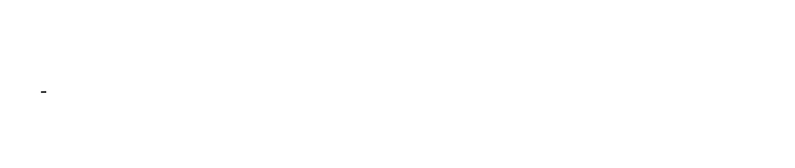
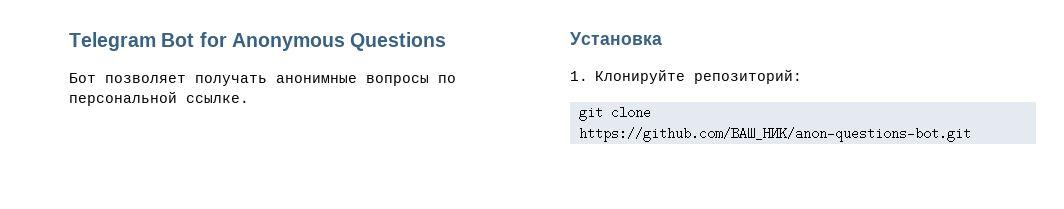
- -
+ Telegram Bot for Anonymous Questions
+ Бот позволяет получать анонимные вопросы по персональной ссылке.
+ Установка
+ 1. Клонируйте репозиторий:
+ git clone https://github.com/ВАШ_НИК/anon-questions-bot.git

